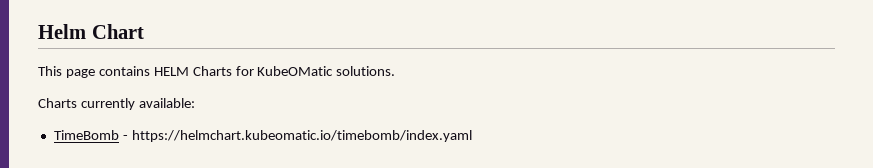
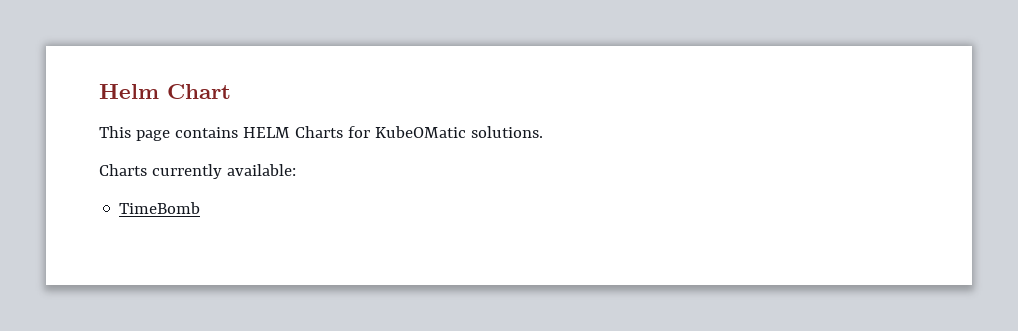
- TimeBomb - https://helmchart.kubeomatic.io/timebomb/index.yaml
+ TimeBomb

